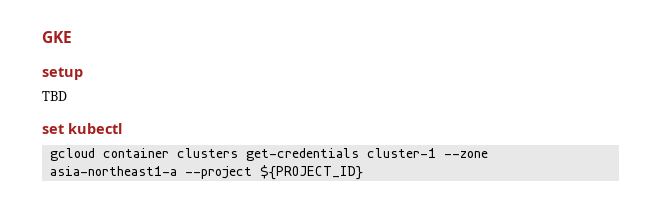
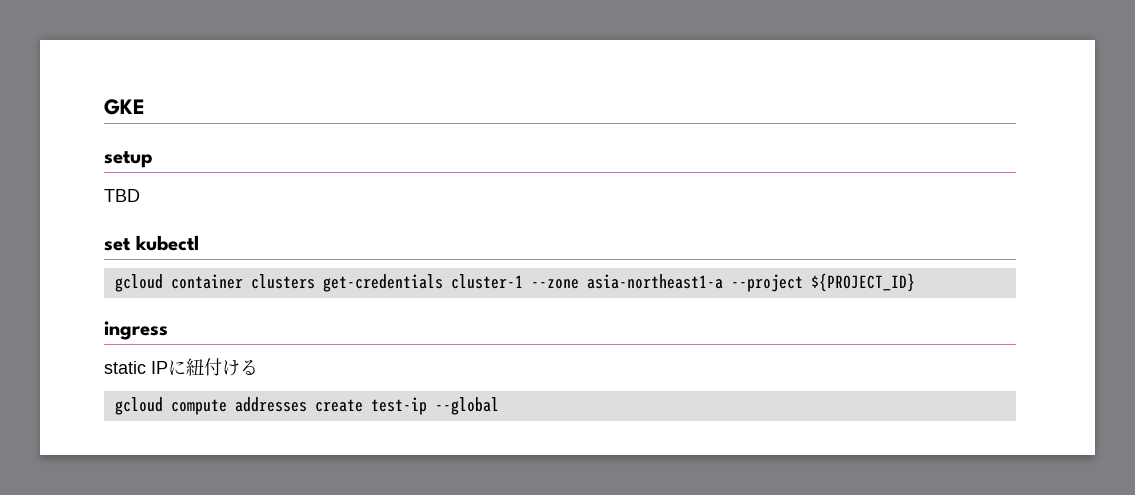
+ ingress
+ static IPに紐付ける
+ gcloud compute addresses create test-ip --global

